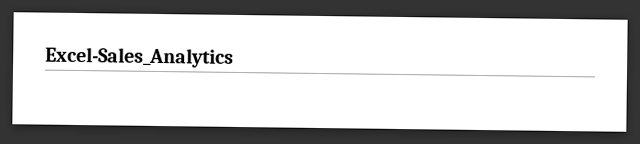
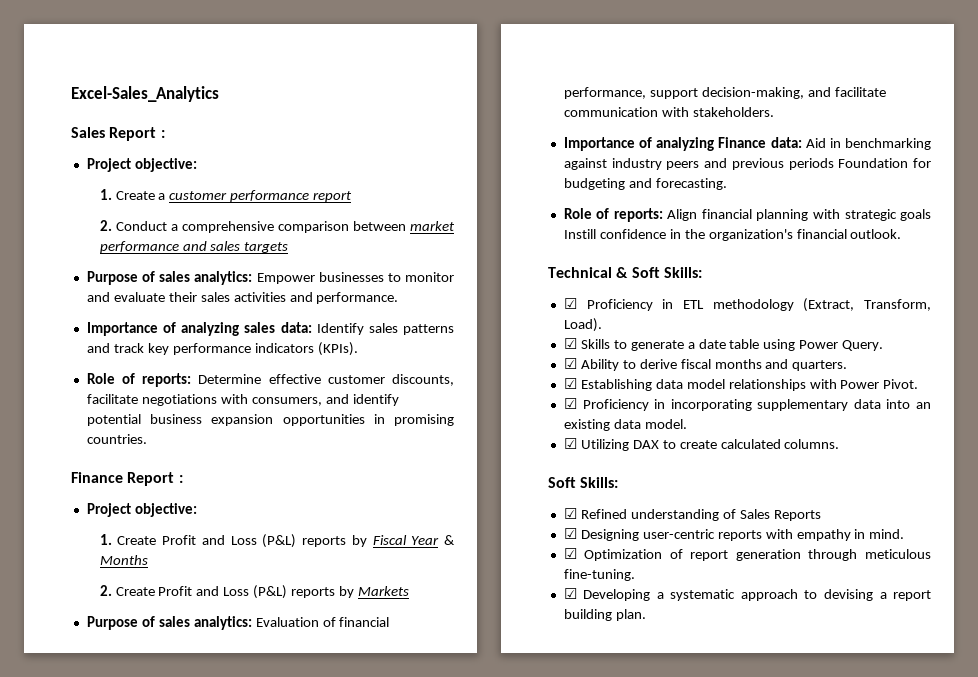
+ Sales Report :
+ Project objective:
+ 1. Create a customer performance report
+ 2. Conduct a comprehensive comparison between market performance and sales targets
+ Purpose of sales analytics: Empower businesses to monitor and evaluate their sales activities and performance.
+ Importance of analyzing sales data: Identify sales patterns and track key performance indicators (KPIs).
+ Role of reports: Determine effective customer discounts, facilitate negotiations with consumers, and identify potential business expansion opportunities in promising countries.
+ Finance Report :
+ Project objective:
+ 1. Create Profit and Loss (P&L) reports by Fiscal Year & Months
+ 2. Create Profit and Loss (P&L) reports by Markets
+ Purpose of sales analytics: Evaluation of financial performance, support decision-making, and facilitate communication with stakeholders.
+ Importance of analyzing Finance data: Aid in benchmarking against industry peers and previous periods Foundation for budgeting and forecasting.
+ Role of reports: Align financial planning with strategic goals Instill confidence in the organization's financial outlook.
+ Technical & Soft Skills:
+ ☑ Proficiency in ETL methodology (Extract, Transform, Load).
+ ☑ Skills to generate a date table using Power Query.
+ ☑ Ability to derive fiscal months and quarters.
+ ☑ Establishing data model relationships with Power Pivot.
+ ☑ Proficiency in incorporating supplementary data into an existing data model.
+ ☑ Utilizing DAX to create calculated columns.
+ Soft Skills:
+ ☑ Refined understanding of Sales Reports
+ ☑ Designing user-centric reports with empathy in mind.
+ ☑ Optimization of report generation through meticulous fine-tuning.
+ ☑ Developing a systematic approach to devising a report building plan.

